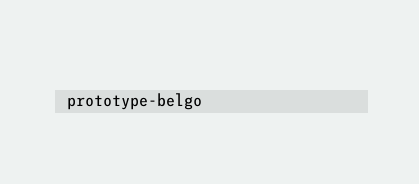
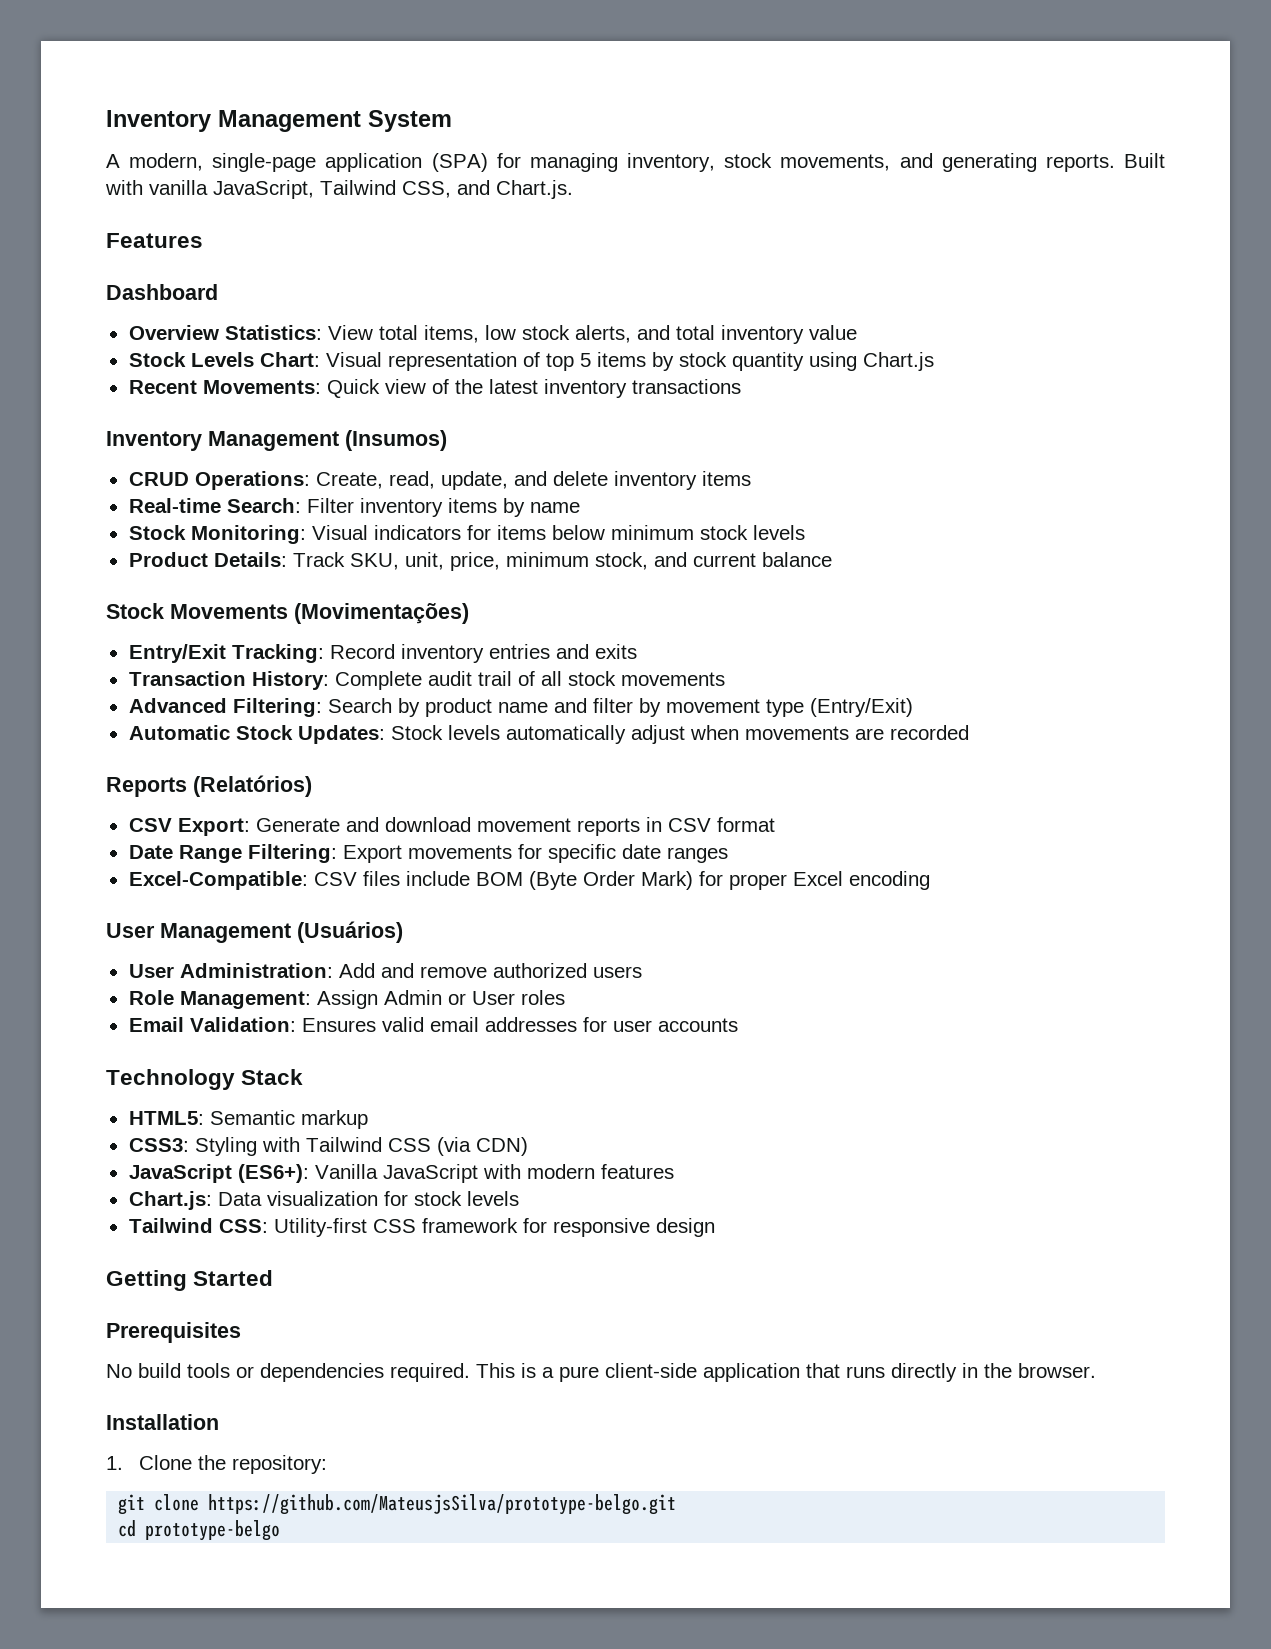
- prototype-belgo
+ Inventory Management System
+ A modern, single-page application (SPA) for managing inventory, stock movements, and generating reports. Built with vanilla JavaScript, Tailwind CSS, and Chart.js.
+ Features
+ Dashboard
+ Overview Statistics: View total items, low stock alerts, and total inventory value
+ Stock Levels Chart: Visual representation of top 5 items by stock quantity using Chart.js
+ Recent Movements: Quick view of the latest inventory transactions
+ Inventory Management (Insumos)
+ CRUD Operations: Create, read, update, and delete inventory items
+ Real-time Search: Filter inventory items by name
+ Stock Monitoring: Visual indicators for items below minimum stock levels
+ Product Details: Track SKU, unit, price, minimum stock, and current balance
+ Stock Movements (Movimentações)
+ Entry/Exit Tracking: Record inventory entries and exits
+ Transaction History: Complete audit trail of all stock movements
+ Advanced Filtering: Search by product name and filter by movement type (Entry/Exit)
+ Automatic Stock Updates: Stock levels automatically adjust when movements are recorded
+ Reports (Relatórios)
+ CSV Export: Generate and download movement reports in CSV format
+ Date Range Filtering: Export movements for specific date ranges
+ Excel-Compatible: CSV files include BOM (Byte Order Mark) for proper Excel encoding
+ User Management (Usuários)
+ User Administration: Add and remove authorized users
+ Role Management: Assign Admin or User roles
+ Email Validation: Ensures valid email addresses for user accounts
+ Technology Stack
+ HTML5: Semantic markup
+ CSS3: Styling with Tailwind CSS (via CDN)
+ JavaScript (ES6+): Vanilla JavaScript with modern features
+ Chart.js: Data visualization for stock levels
+ Tailwind CSS: Utility-first CSS framework for responsive design
+ Getting Started
+ Prerequisites
+ No build tools or dependencies required. This is a pure client-side application that runs directly in the browser.
+ Installation
+ 1. Clone the repository:
+ git clone https://github.com/MateusjsSilva/prototype-belgo.git
+ cd prototype-belgo

